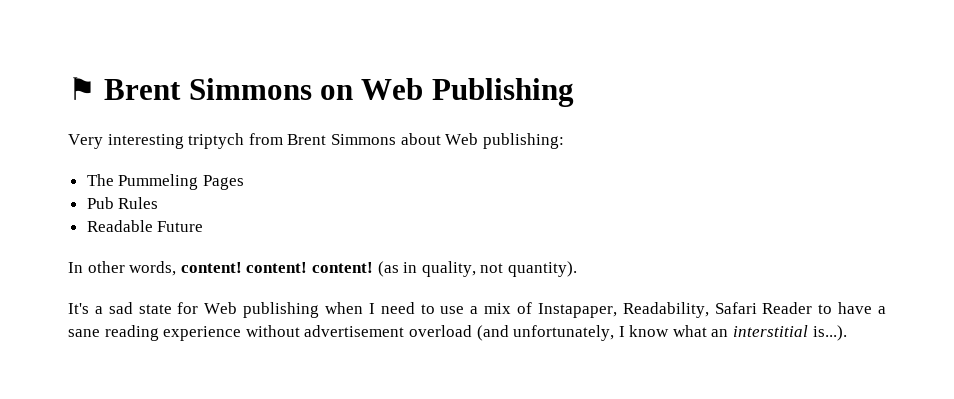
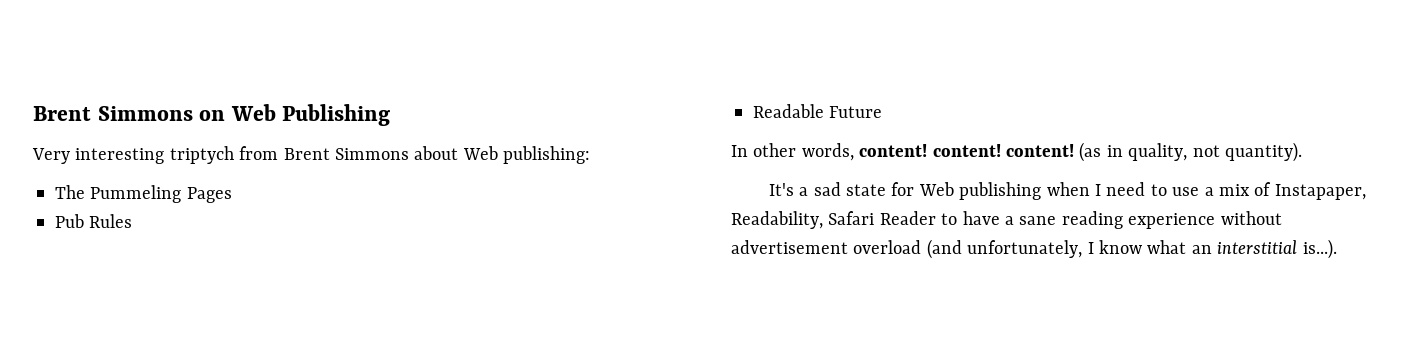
- ⚑ Brent Simmons on Web Publishing
+ Brent Simmons on Web Publishing

